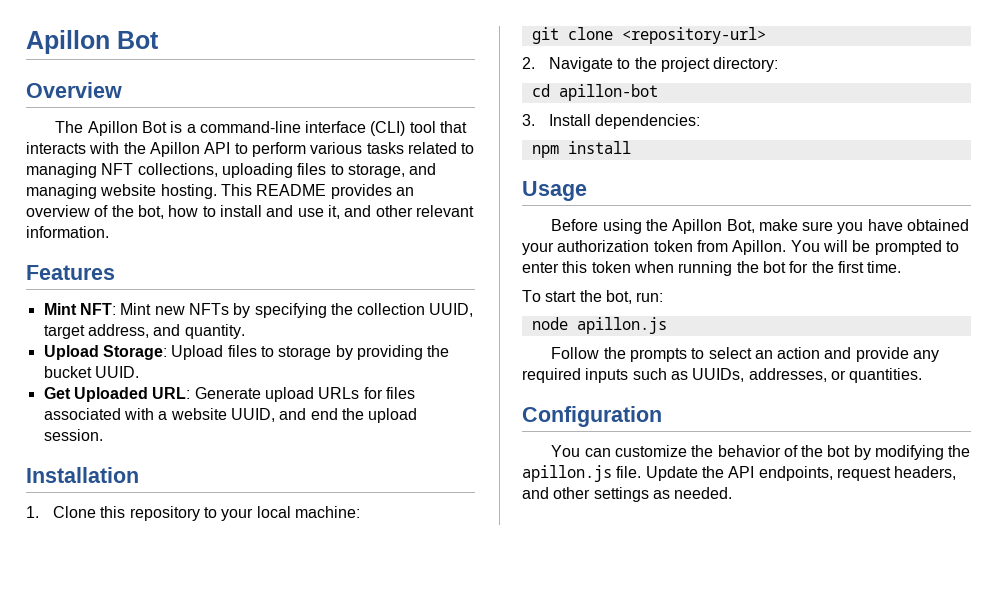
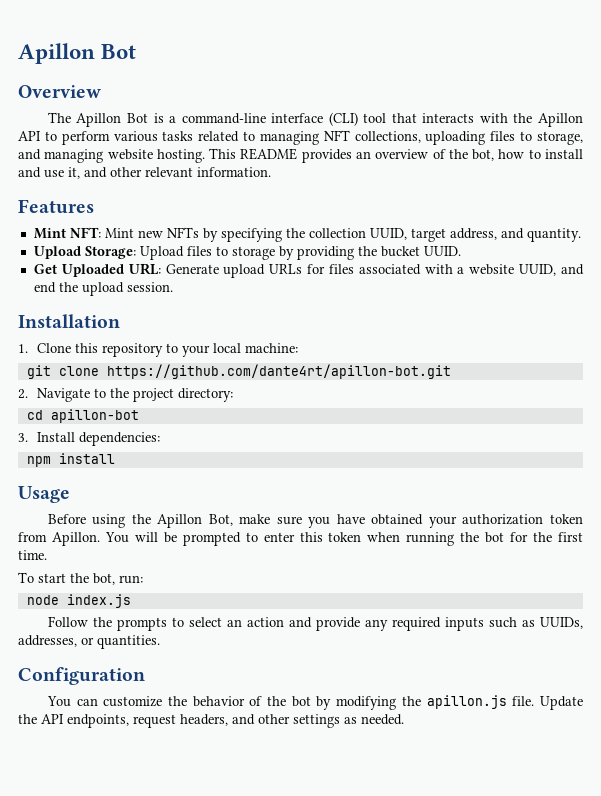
- git clone <repository-url>
+ git clone https://github.com/dante4rt/apillon-bot.git
- node apillon.js
+ node index.js

